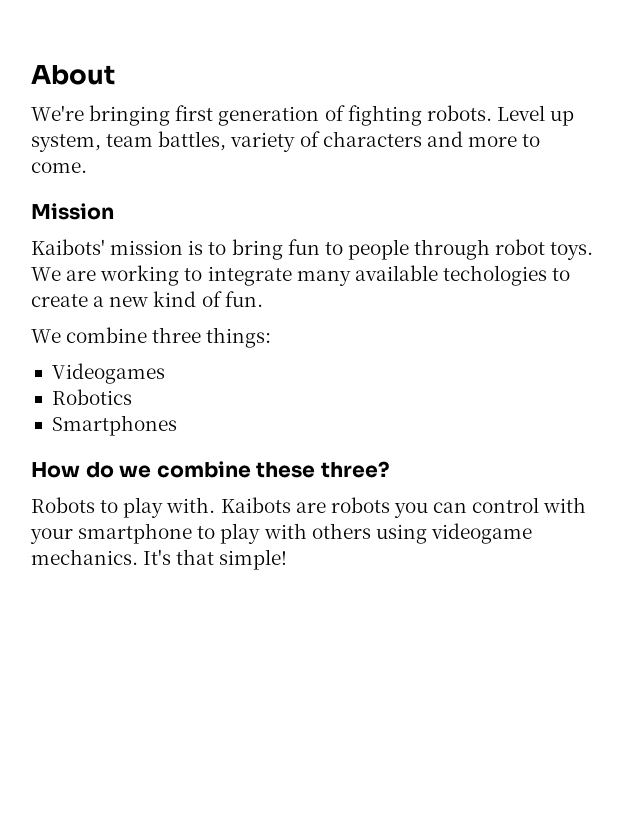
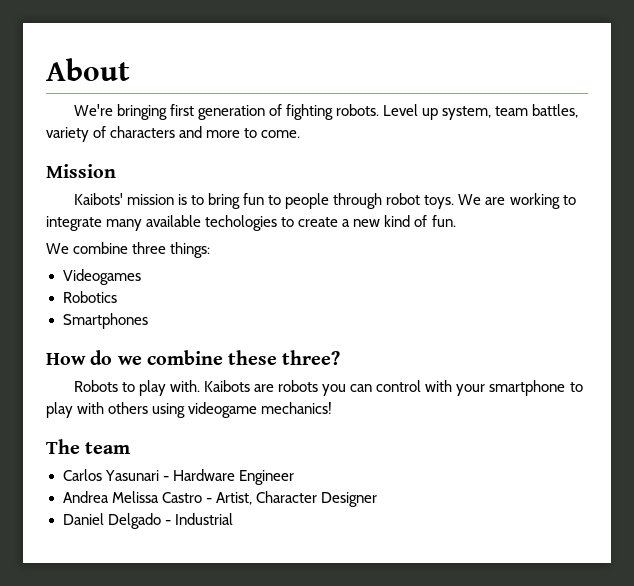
- Kaibots are robots you can control with your smartphone to play with others using videogame mechanics. It's that simple!
+ Kaibots are robots you can control with your smartphone to play with others using videogame mechanics!
+ The team
+ Carlos Yasunari - Hardware Engineer
+ Andrea Melissa Castro - Artist, Character Designer
+ Daniel Delgado - Industrial

